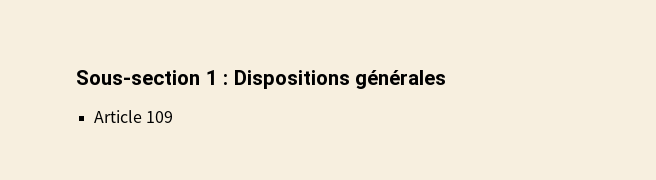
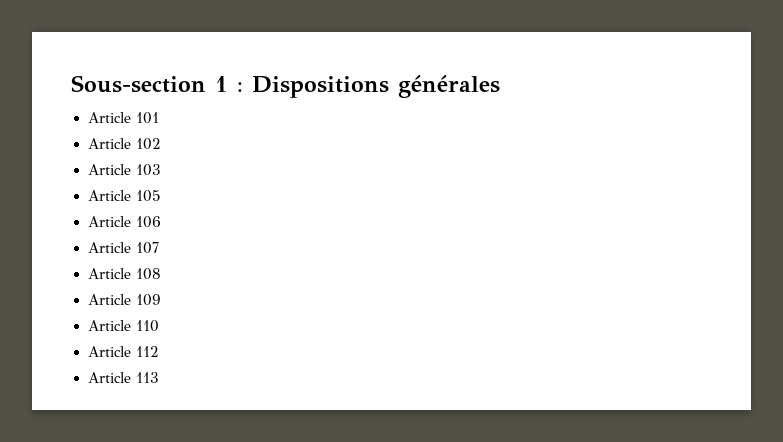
+ Article 101
+ Article 102
+ Article 103
+ Article 105
+ Article 106
+ Article 107
+ Article 108
  Article 109
+ Article 110
+ Article 112
+ Article 113

